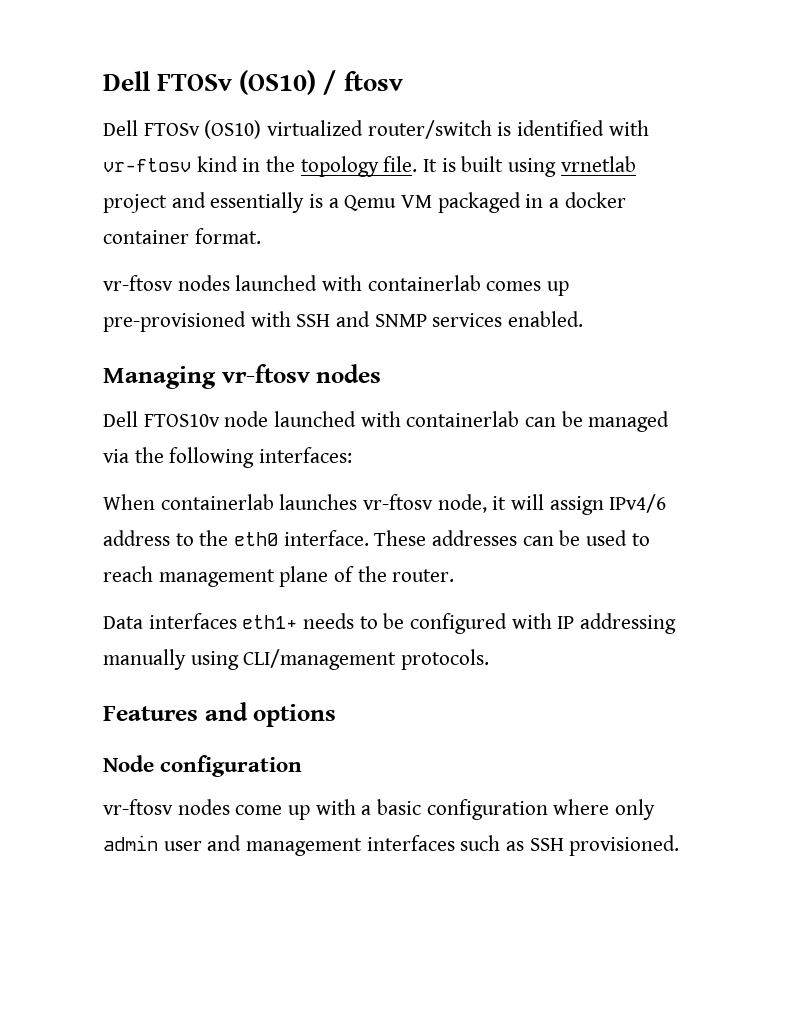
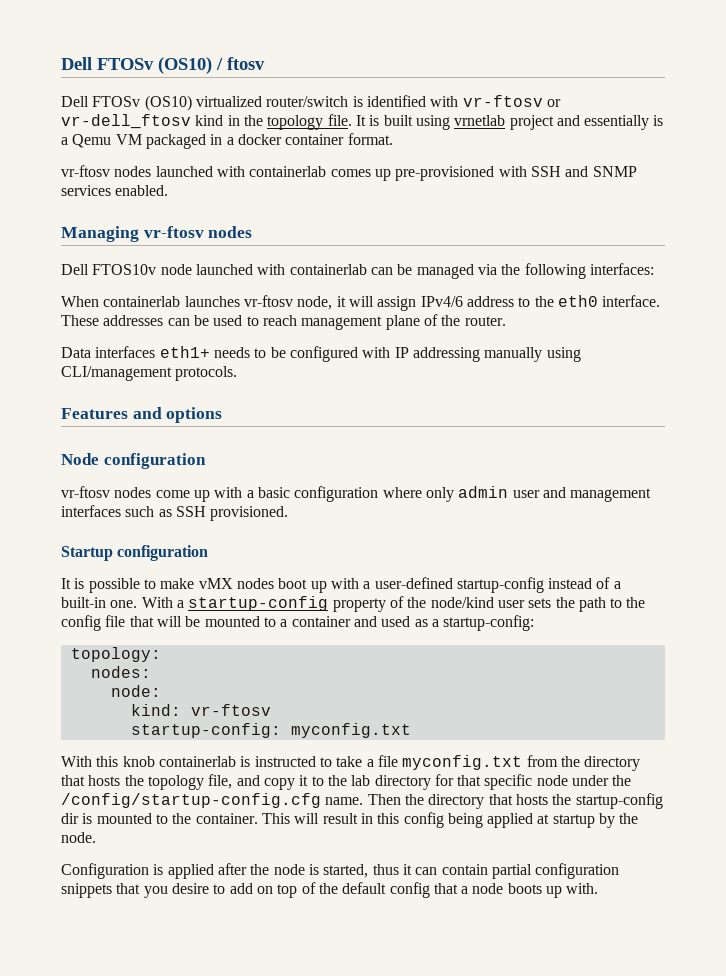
- Dell FTOSv (OS10) virtualized router/switch is identified with vr-ftosv kind in the topology file.
+ Dell FTOSv (OS10) virtualized router/switch is identified with vr-ftosv or vr-dell_ftosv kind in the topology file.
+ Startup configuration
+ It is possible to make vMX nodes boot up with a user-defined startup-config instead of a built-in one. With a startup-config property of the node/kind user sets the path to the config file that will be mounted to a container and used as a startup-config:
+ topology:
+ nodes:
+ node:
+ kind: vr-ftosv
+ startup-config: myconfig.txt
+ With this knob containerlab is instructed to take a file myconfig.txt from the directory that hosts the topology file, and copy it to the lab directory for that specific node under the /config/startup-config.cfg name. Then the directory that hosts the startup-config dir is mounted to the container. This will result in this config being applied at startup by the node.
+ Configuration is applied after the node is started, thus it can contain partial configuration snippets that you desire to add on top of the default config that a node boots up with.

